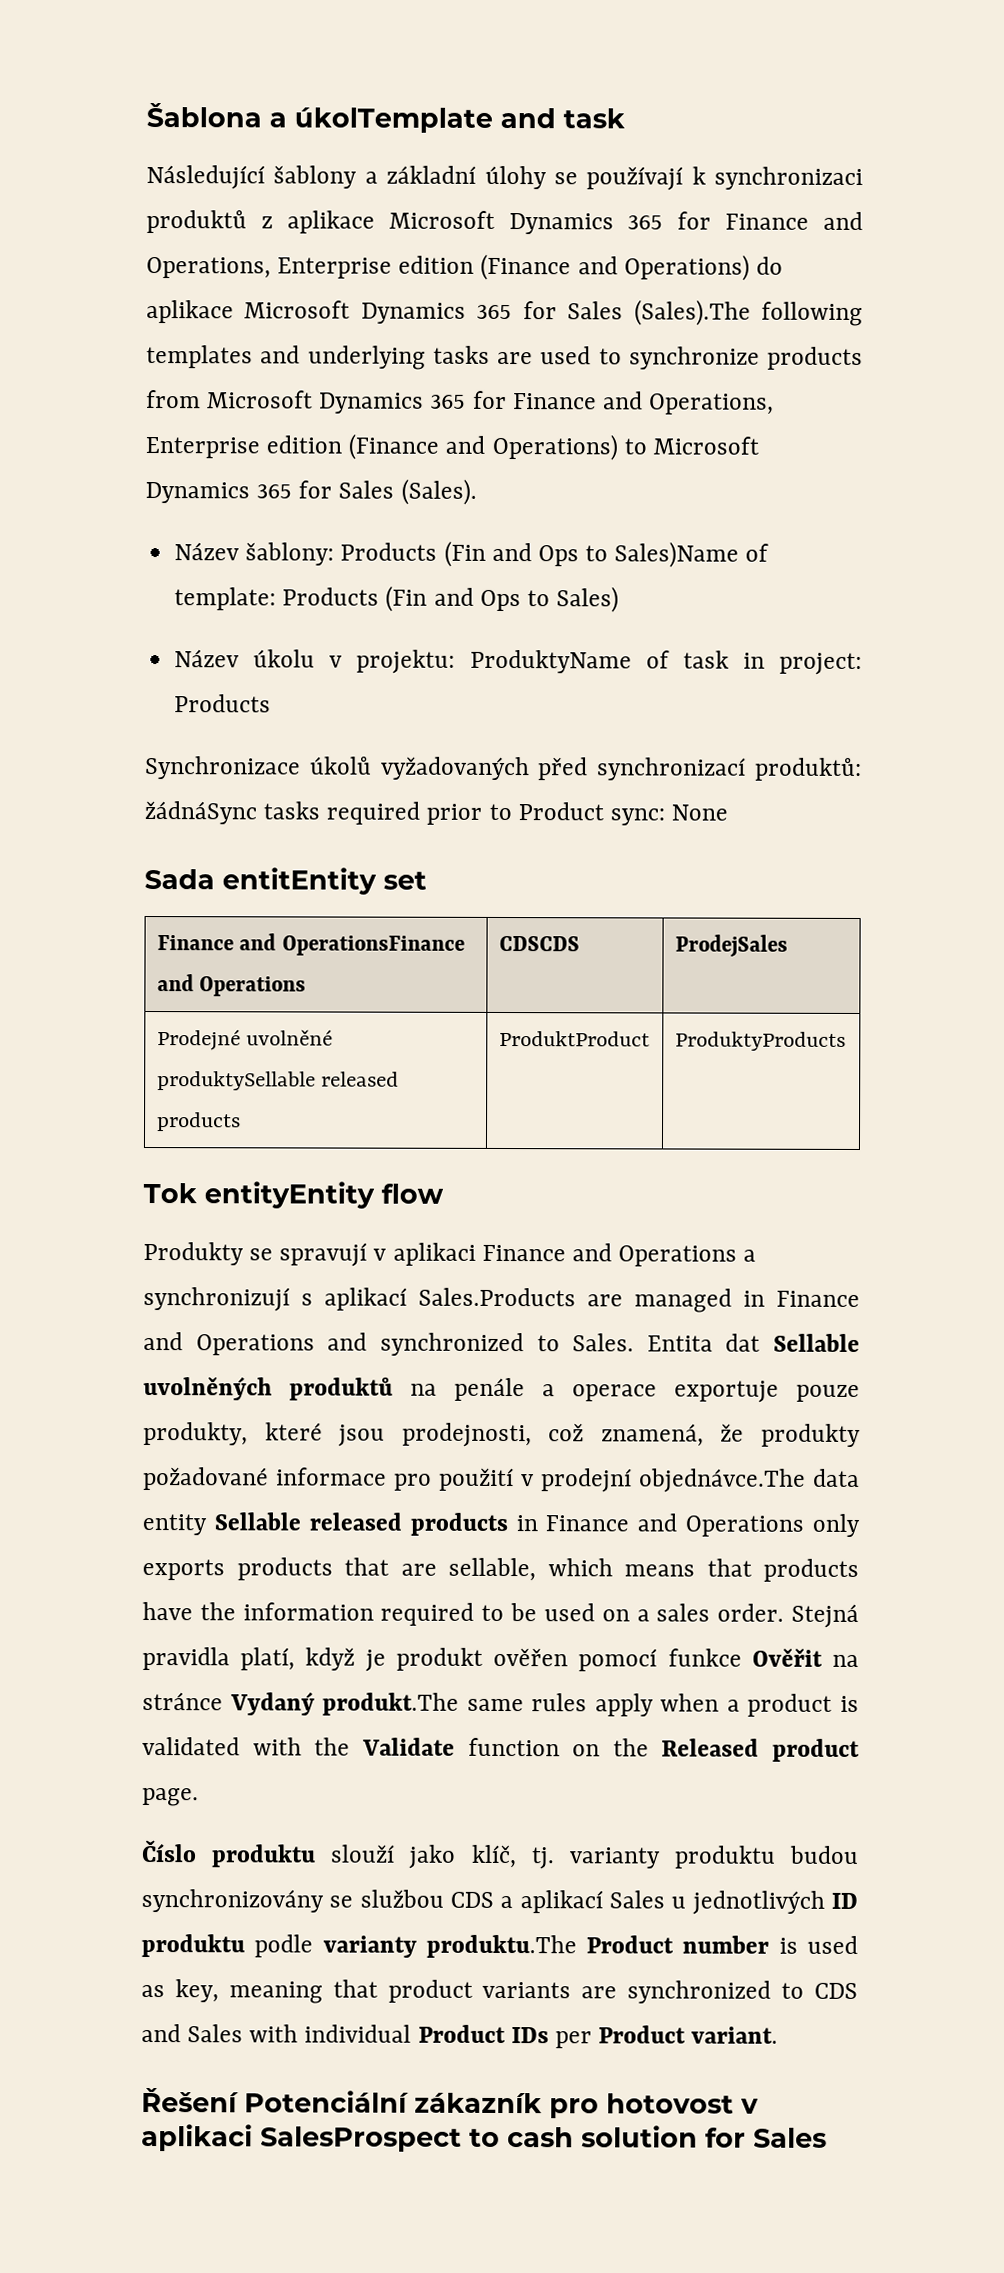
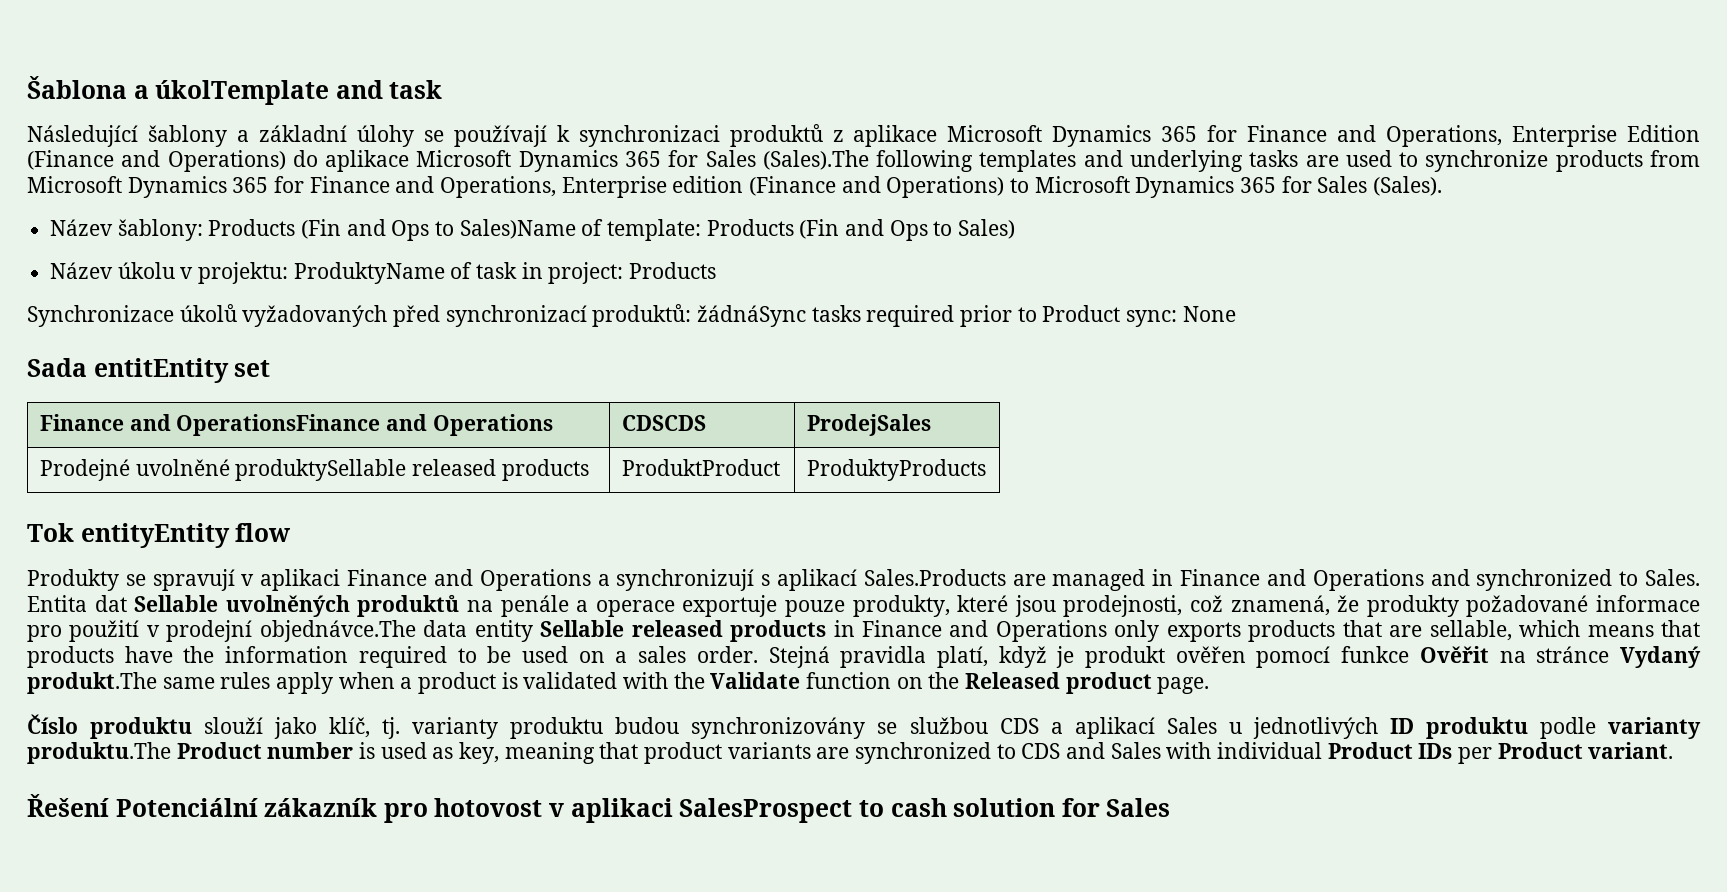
- Následující šablony a základní úlohy se používají k synchronizaci produktů z aplikace Microsoft Dynamics 365 for Finance and Operations, Enterprise edition (Finance and Operations) do aplikace Microsoft Dynamics 365 for Sales (Sales).The following templates and underlying tasks are used to synchronize products from Microsoft Dynamics 365 for Finance and Operations, Enterprise edition (Finance and Operations) to Microsoft Dynamics 365 for Sales (Sales).
+ Následující šablony a základní úlohy se používají k synchronizaci produktů z aplikace Microsoft Dynamics 365 for Finance and Operations, Enterprise Edition (Finance and Operations) do aplikace Microsoft Dynamics 365 for Sales (Sales).The following templates and underlying tasks are used to synchronize products from Microsoft Dynamics 365 for Finance and Operations, Enterprise edition (Finance and Operations) to Microsoft Dynamics 365 for Sales (Sales).

